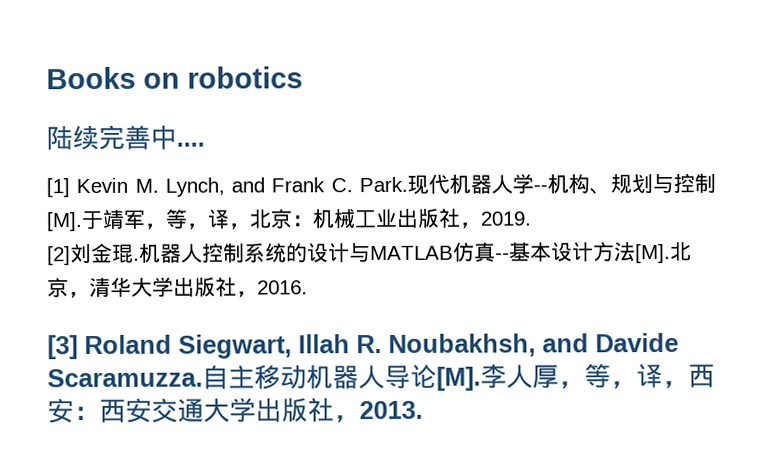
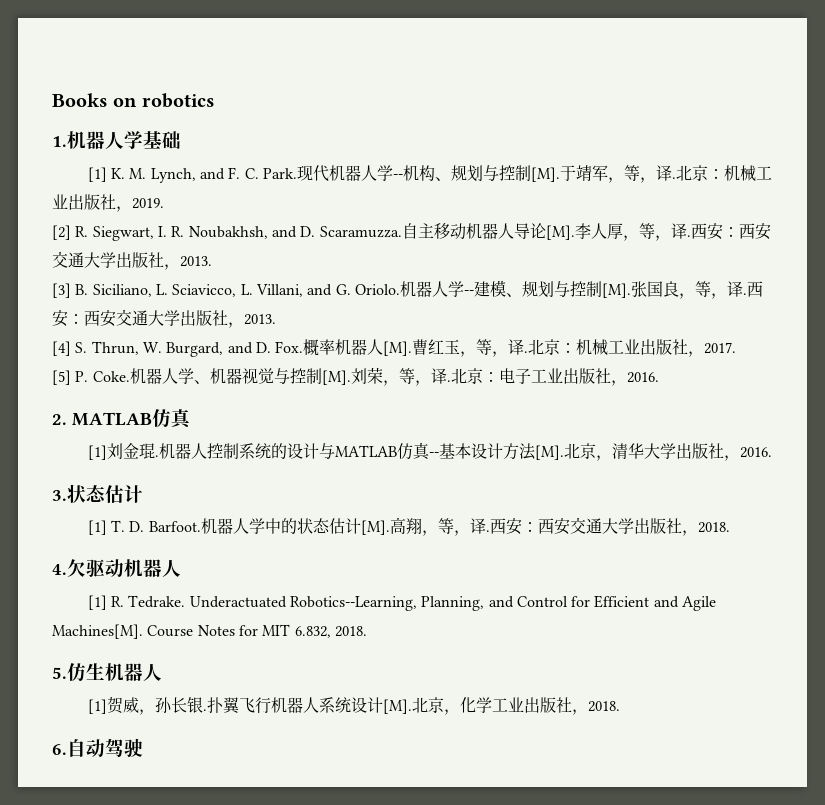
- 陆续完善中....
- [1] Kevin M. Lynch, and Frank C. Park.
+ 1.机器人学基础
+ [1] K. M. Lynch, and F. C. Park.
- 现代机器人学--机构、规划与控制[M].于靖军，等，译，北京：机械工业出版社，2019.
+ 现代机器人学--机构、规划与控制[M].于靖军，等，译.北京：机械工业出版社，2019.
- [2]刘金琨.
+ [2] R. Siegwart, I. R. Noubakhsh, and D. Scaramuzza.自主移动机器人导论[M].李人厚，等，译.西安：西安交通大学出版社，2013.
+ [3] B. Siciliano, L. Sciavicco, L. Villani, and G. Oriolo.机器人学--建模、规划与控制[M].张国良，等，译.西安：西安交通大学出版社，2013.
+ [4] S. Thrun, W. Burgard, and D. Fox.概率机器人[M].曹红玉，等，译.北京：机械工业出版社，2017.
+ [5] P. Coke.机器人学、机器视觉与控制[M].刘荣，等，译.北京：电子工业出版社，2016.
+ 2. MATLAB仿真
+ [1]刘金琨.
- [3] Roland Siegwart, Illah R. Noubakhsh, and Davide Scaramuzza.自主移动机器人导论[M].李人厚，等，译，西安：西安交通大学出版社，2013.
+ 3.状态估计
+ [1] T. D. Barfoot.机器人学中的状态估计[M].高翔，等，译.西安：西安交通大学出版社，2018.
+ 4.欠驱动机器人
+ [1] R. Tedrake. Underactuated Robotics--Learning, Planning, and Control for Efficient and Agile Machines[M]. Course Notes for MIT 6.832, 2018.
+ 5.仿生机器人
+ [1]贺威，孙长银.扑翼飞行机器人系统设计[M].北京，化学工业出版社，2018.
+ 6.自动驾驶

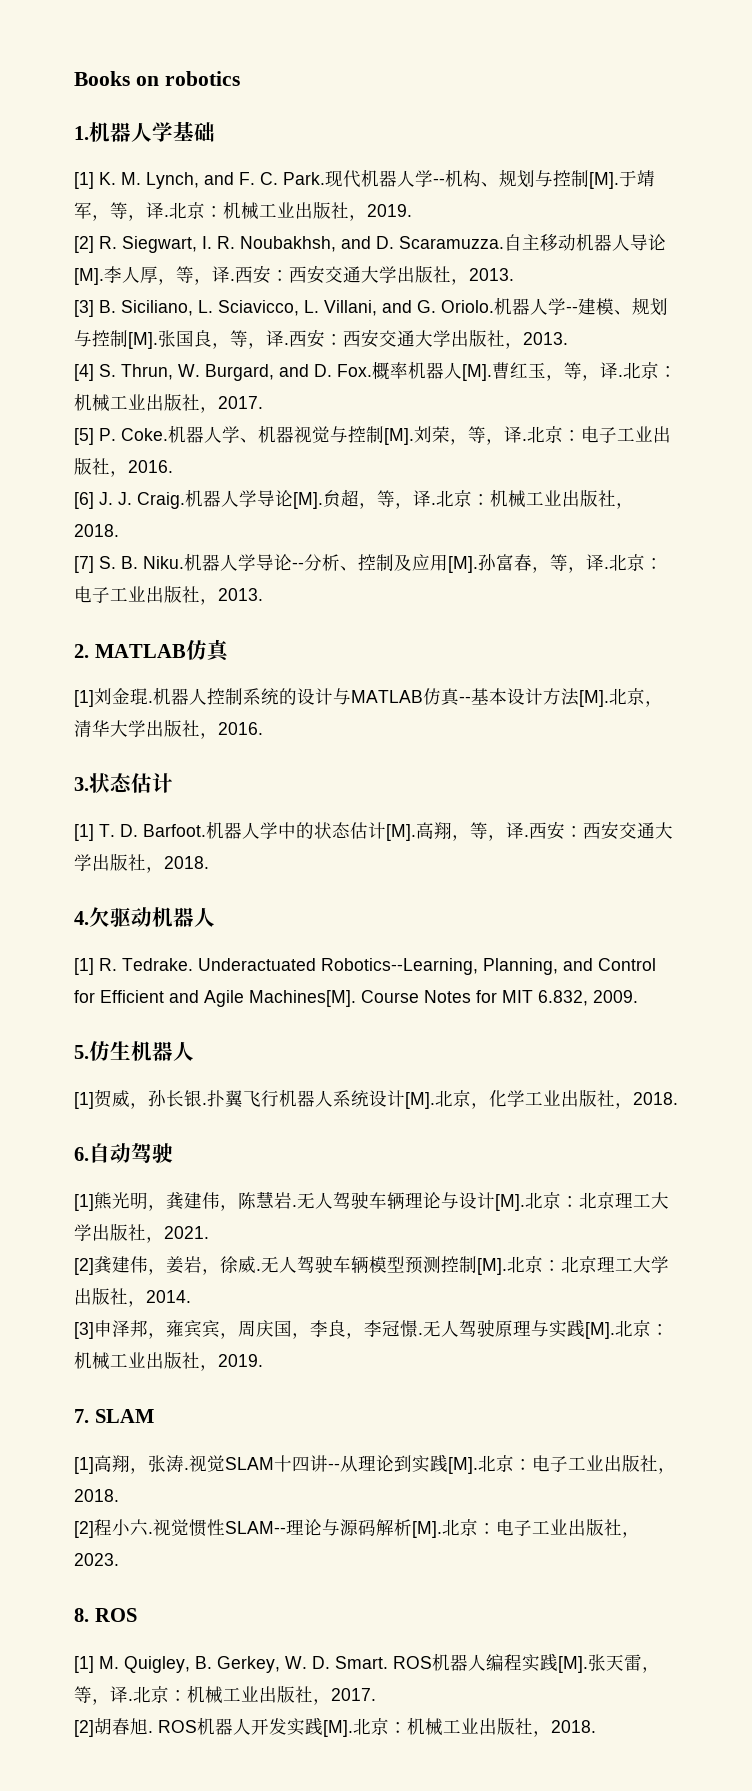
+ [6] J. J. Craig.机器人学导论[M].贠超，等，译.北京：机械工业出版社，2018.
+ [7] S. B. Niku.机器人学导论--分析、控制及应用[M].孙富春，等，译.北京：电子工业出版社，2013.
- Course Notes for MIT 6.832, 2018.
+ Course Notes for MIT 6.832, 2009.
+ [1]熊光明，龚建伟，陈慧岩.无人驾驶车辆理论与设计[M].北京：北京理工大学出版社，2021.
+ [2]龚建伟，姜岩，徐威.无人驾驶车辆模型预测控制[M].北京：北京理工大学出版社，2014.
+ [3]申泽邦，雍宾宾，周庆国，李良，李冠憬.无人驾驶原理与实践[M].北京：机械工业出版社，2019.
+ 7. SLAM
+ [1]高翔，张涛.视觉SLAM十四讲--从理论到实践[M].北京：电子工业出版社，2018.
+ [2]程小六.视觉惯性SLAM--理论与源码解析[M].北京：电子工业出版社，2023.
+ 8. ROS
+ [1] M. Quigley, B. Gerkey, W. D. Smart. ROS机器人编程实践[M].张天雷，等，译.北京：机械工业出版社，2017.
+ [2]胡春旭. ROS机器人开发实践[M].北京：机械工业出版社，2018.

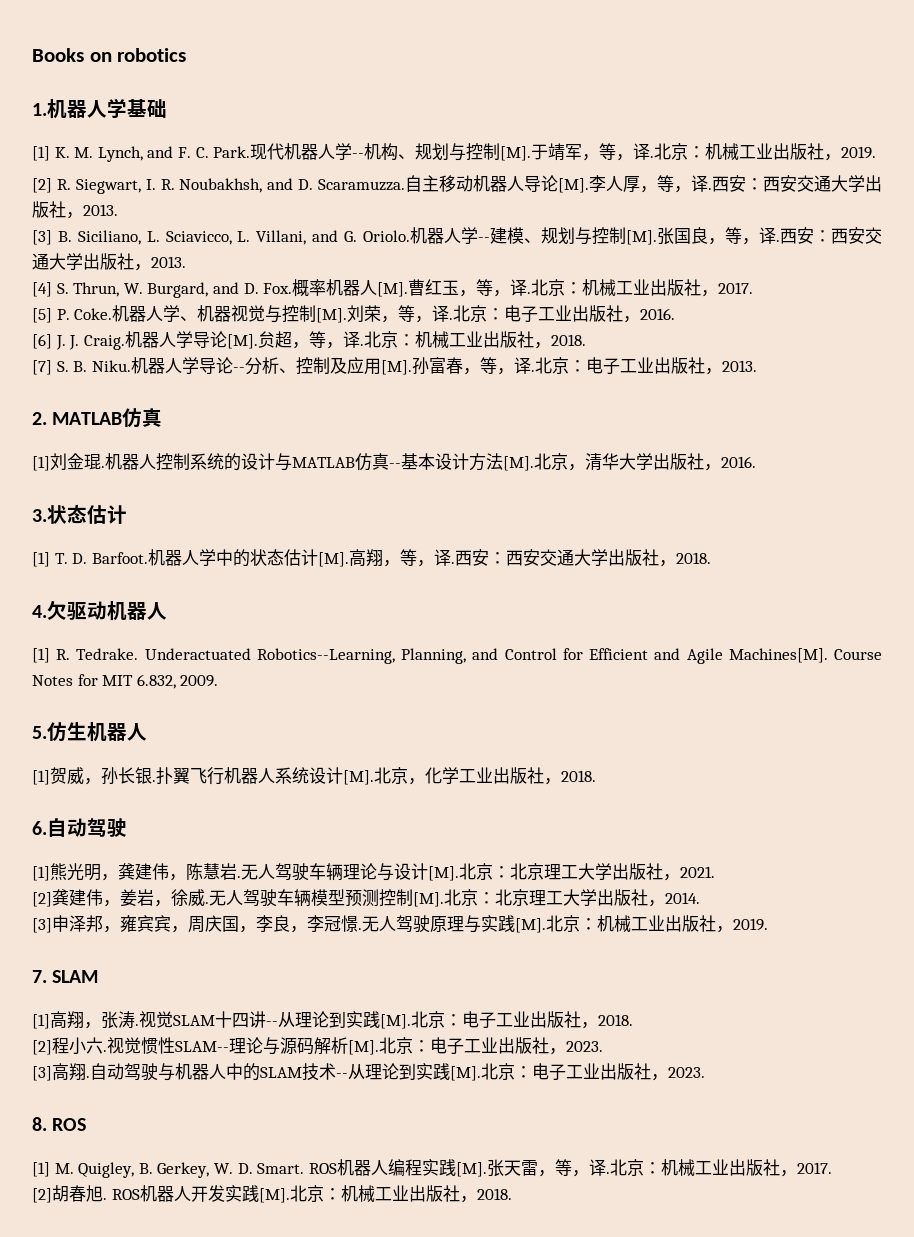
+ [3]高翔.自动驾驶与机器人中的SLAM技术--从理论到实践[M].北京：电子工业出版社，2023.

